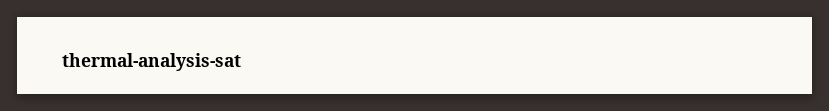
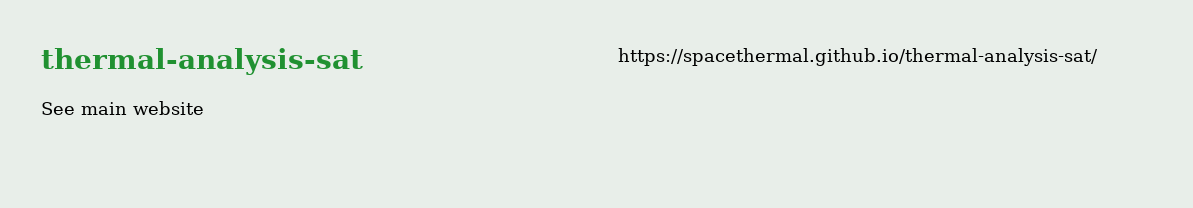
+ See main website https://spacethermal.github.io/thermal-analysis-sat/

